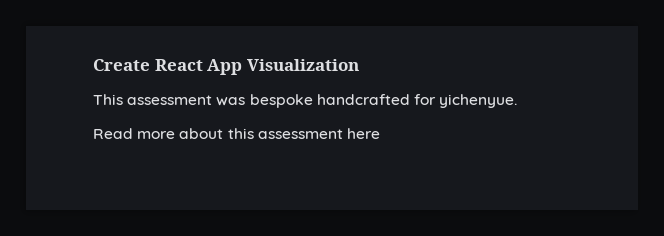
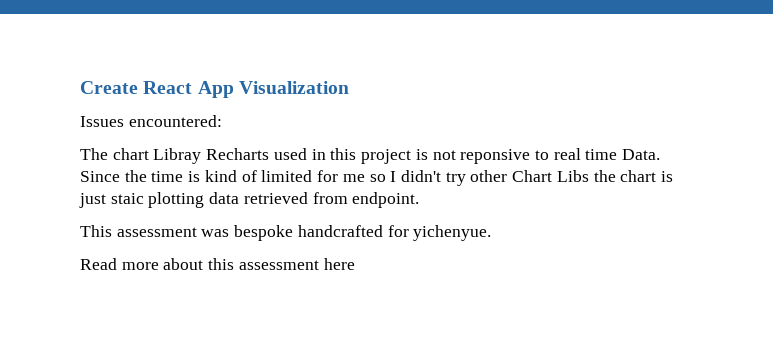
+ Issues encountered:
+ The chart Libray Recharts used in this project is not reponsive to real time Data. Since the time is kind of limited for me so I didn't try other Chart Libs the chart is just staic plotting data retrieved from endpoint.

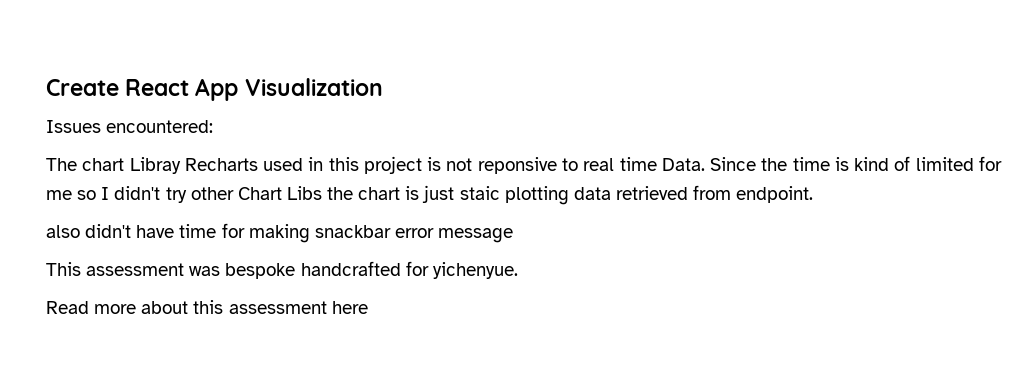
+ also didn't have time for making snackbar error message

